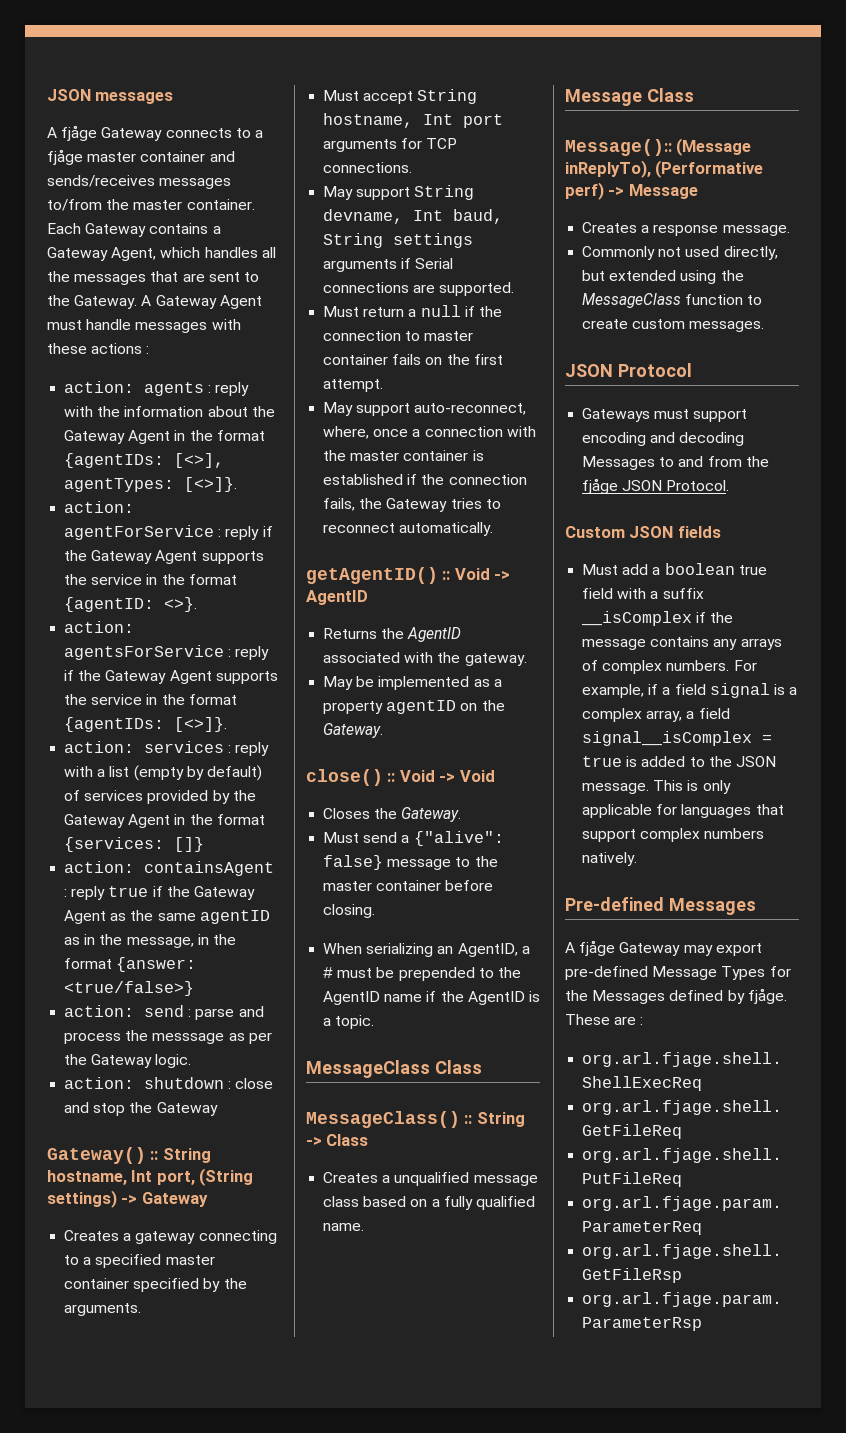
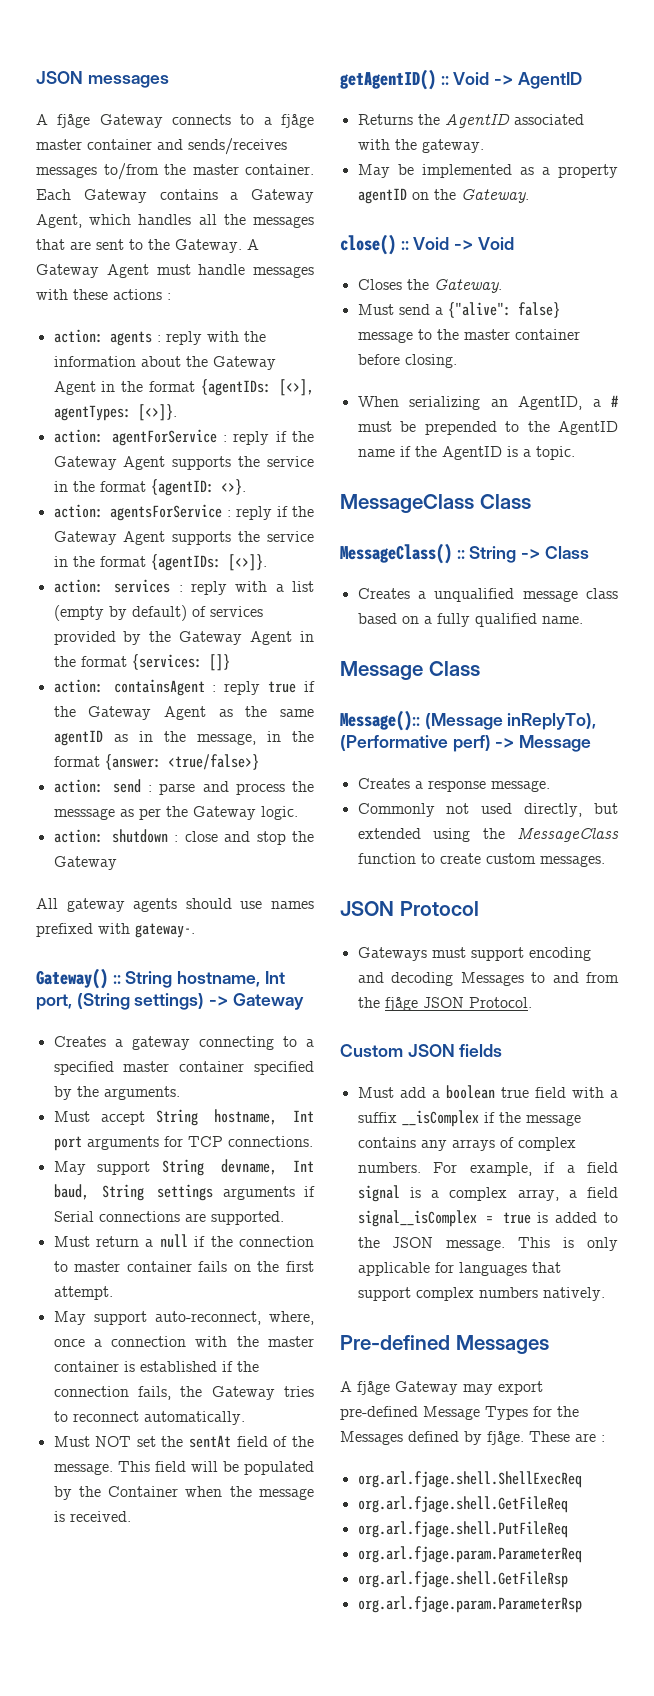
+ All gateway agents should use names prefixed with gateway-.
+ Must NOT set the sentAt field of the message. This field will be populated by the Container when the message is received.

